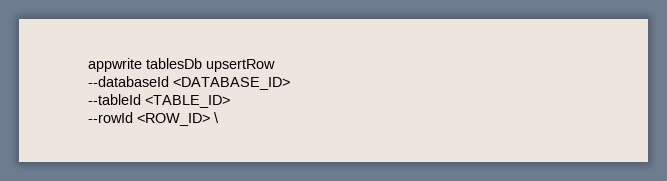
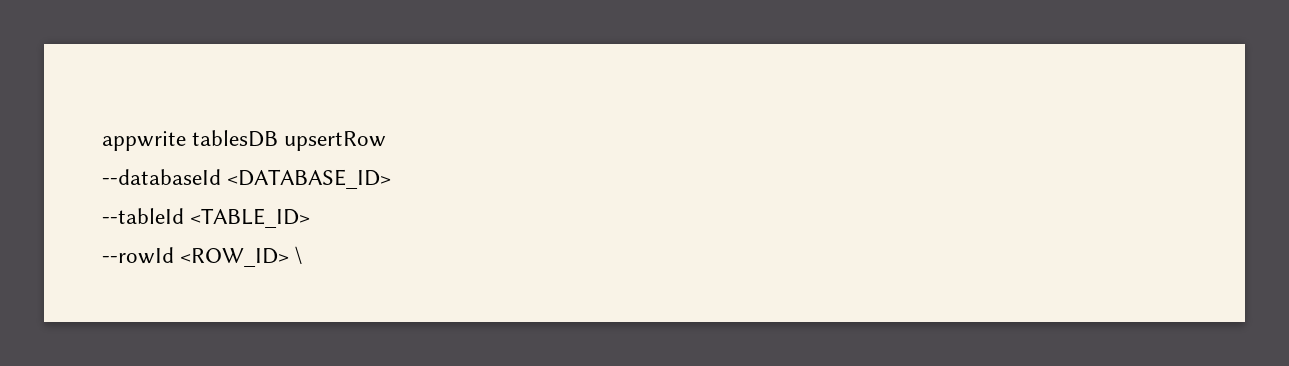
- appwrite tablesDb upsertRow
+ appwrite tablesDB upsertRow

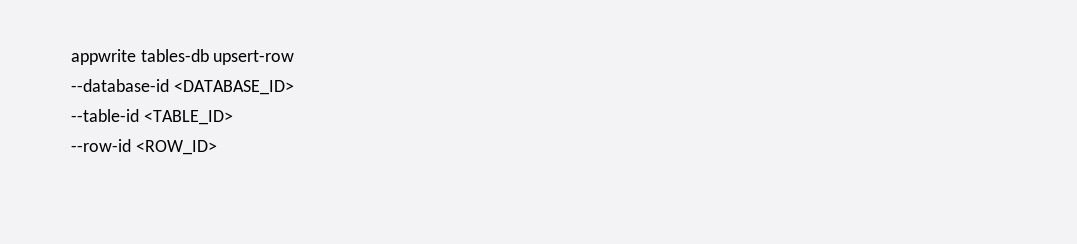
- appwrite tablesDB upsertRow
- --databaseId <DATABASE_ID>
+ appwrite tables-db upsert-row
+ --database-id <DATABASE_ID>
- --tableId <TABLE_ID>
+ --table-id <TABLE_ID>
- --rowId <ROW_ID> \
+ --row-id <ROW_ID>

